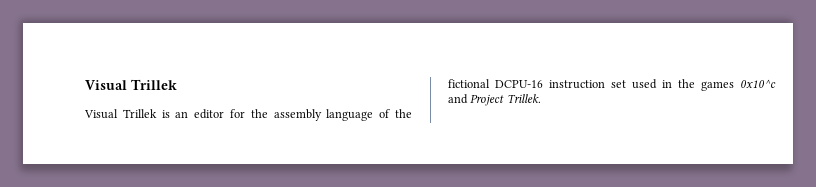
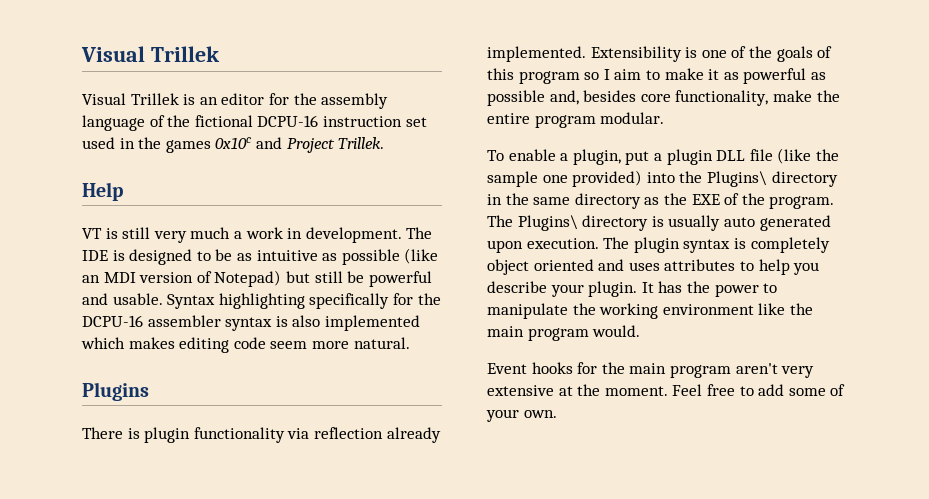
- Visual Trillek is an editor for the assembly language of the fictional DCPU-16 instruction set used in the games 0x10^c and Project Trillek.
+ Visual Trillek is an editor for the assembly language of the fictional DCPU-16 instruction set used in the games 0x10c and Project Trillek.
+ Help
+ VT is still very much a work in development. The IDE is designed to be as intuitive as possible (like an MDI version of Notepad) but still be powerful and usable. Syntax highlighting specifically for the DCPU-16 assembler syntax is also implemented which makes editing code seem more natural.
+ Plugins
+ There is plugin functionality via reflection already implemented. Extensibility is one of the goals of this program so I aim to make it as powerful as possible and, besides core functionality, make the entire program modular.
+ To enable a plugin, put a plugin DLL file (like the sample one provided) into the Plugins\ directory in the same directory as the EXE of the program. The Plugins\ directory is usually auto generated upon execution. The plugin syntax is completely object oriented and uses attributes to help you describe your plugin. It has the power to manipulate the working environment like the main program would.
+ Event hooks for the main program aren't very extensive at the moment. Feel free to add some of your own.

